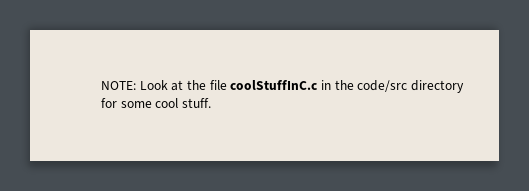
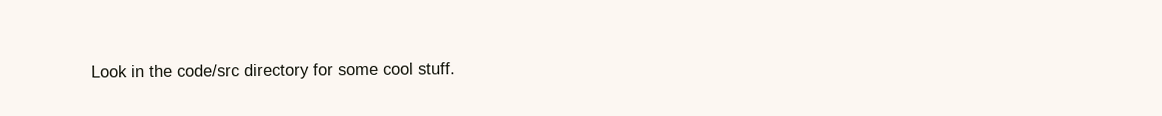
- NOTE: Look at the file coolStuffInC.c in the code/src directory for some cool stuff.
+ Look in the code/src directory for some cool stuff.

